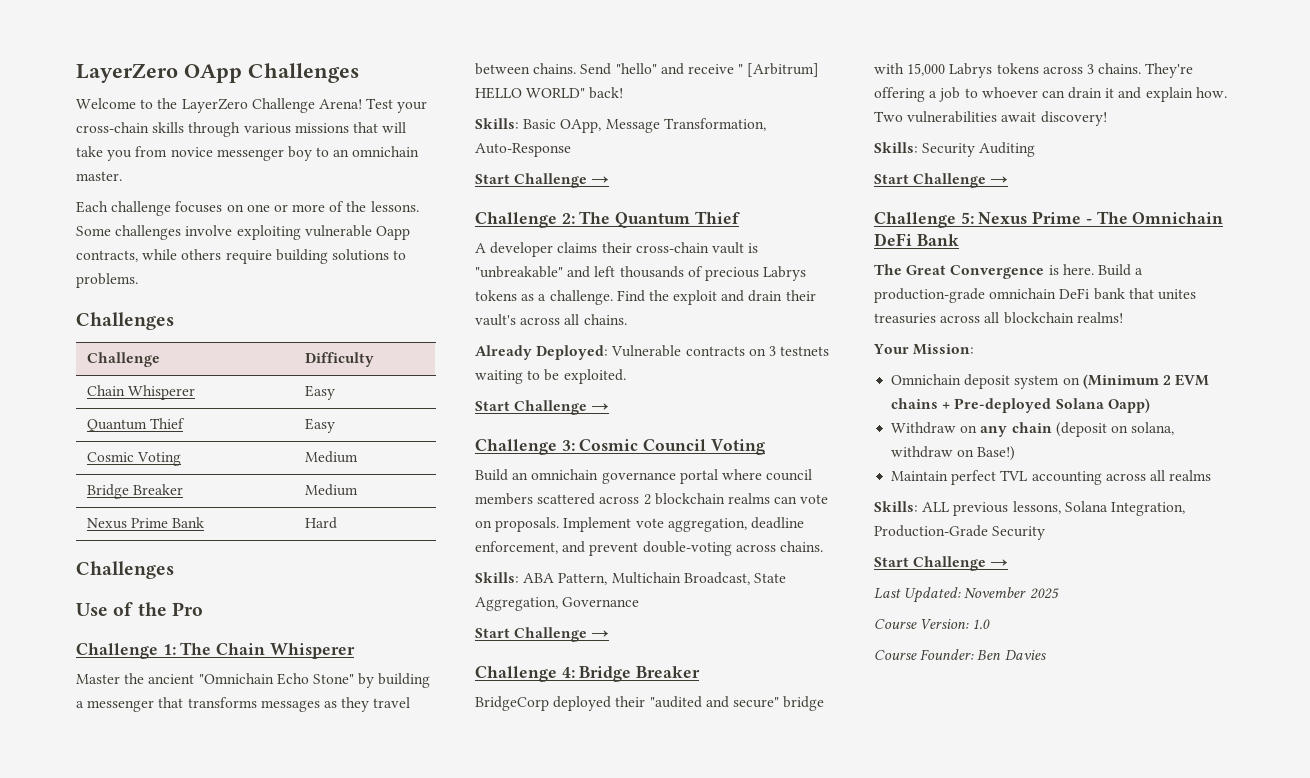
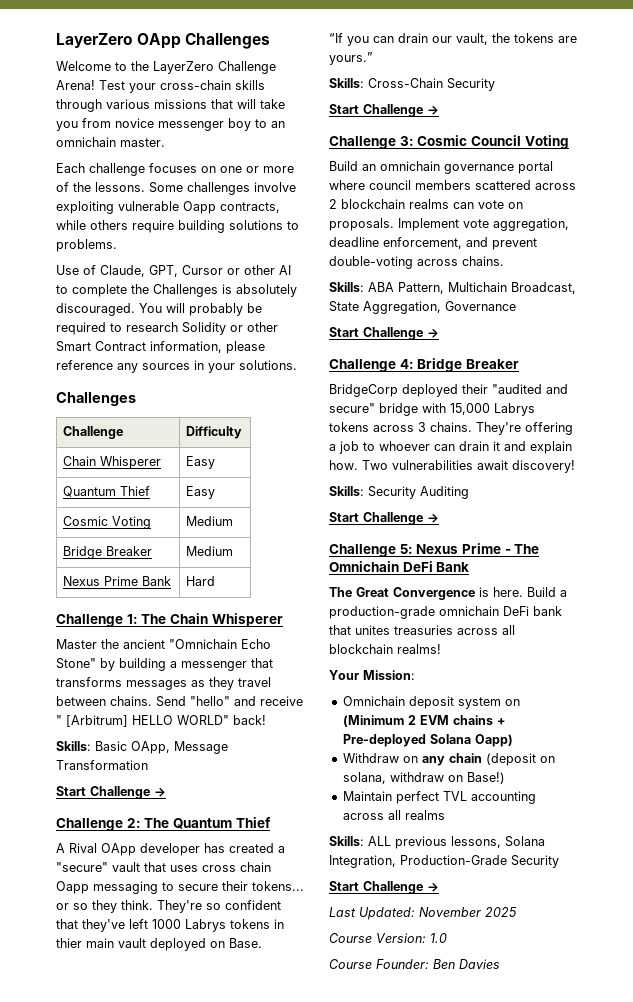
+ Use of Claude, GPT, Cursor or other AI to complete the Challenges is absolutely discouraged. You will probably be required to research Solidity or other Smart Contract information, please reference any sources in your solutions.
  Nexus Prime Bank | Hard
- Challenges
- Use of the Pro
- Skills: Basic OApp, Message Transformation, Auto-Response
+ Skills: Basic OApp, Message Transformation
- A developer claims their cross-chain vault is "unbreakable" and left thousands of precious Labrys tokens as a challenge. Find the exploit and drain their vault's across all chains.
- Already Deployed: Vulnerable contracts on 3 testnets waiting to be exploited.
+ A Rival OApp developer has created a "secure" vault that uses cross chain Oapp messaging to secure their tokens... or so they think. They're so confident that they've left 1000 Labrys tokens in thier main vault deployed on Base.
+ “If you can drain our vault, the tokens are yours.”
+ Skills: Cross-Chain Security

